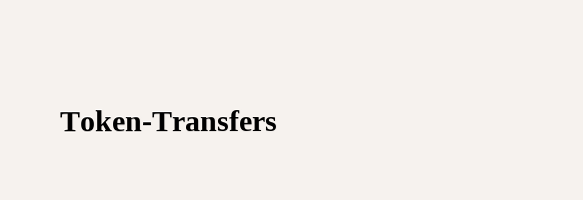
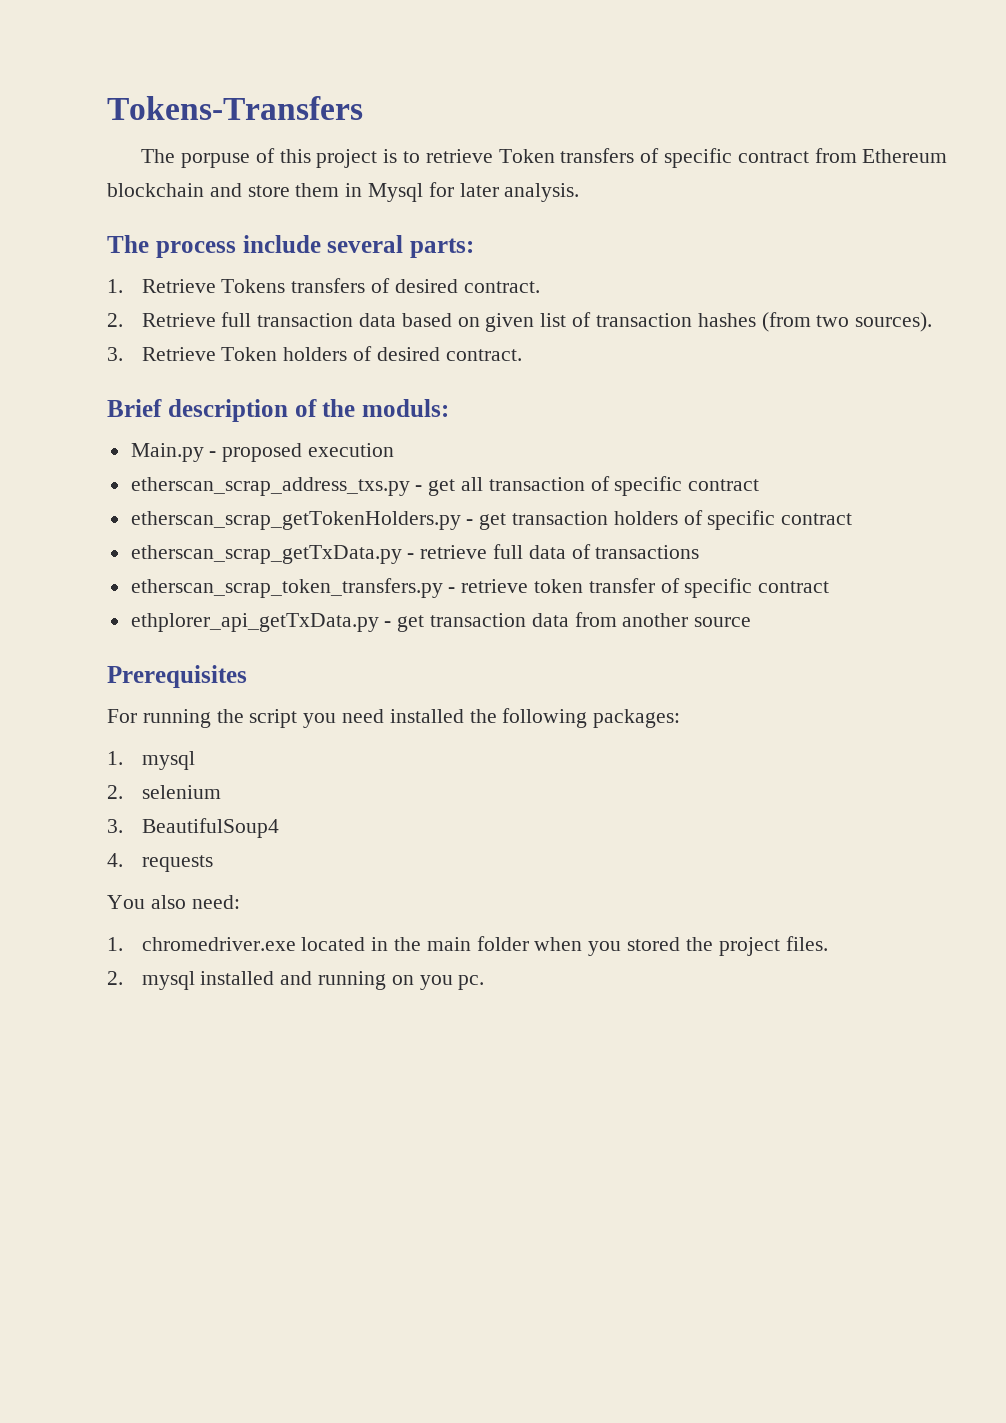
- Token-Transfers
+ Tokens-Transfers
+ The porpuse of this project is to retrieve Token transfers of specific contract from Ethereum blockchain and store them in Mysql for later analysis.
+ The process include several parts:
+ 1. Retrieve Tokens transfers of desired contract.
+ 2. Retrieve full transaction data based on given list of transaction hashes (from two sources).
+ 3. Retrieve Token holders of desired contract.
+ Brief description of the moduls:
+ Main.py - proposed execution
+ etherscan_scrap_address_txs.py - get all transaction of specific contract
+ etherscan_scrap_getTokenHolders.py - get transaction holders of specific contract
+ etherscan_scrap_getTxData.py - retrieve full data of transactions
+ etherscan_scrap_token_transfers.py - retrieve token transfer of specific contract
+ ethplorer_api_getTxData.py - get transaction data from another source
+ Prerequisites
+ For running the script you need installed the following packages:
+ 1. mysql
+ 2. selenium
+ 3. BeautifulSoup4
+ 4. requests
+ You also need:
+ 1. chromedriver.exe located in the main folder when you stored the project files.
+ 2. mysql installed and running on you pc.

